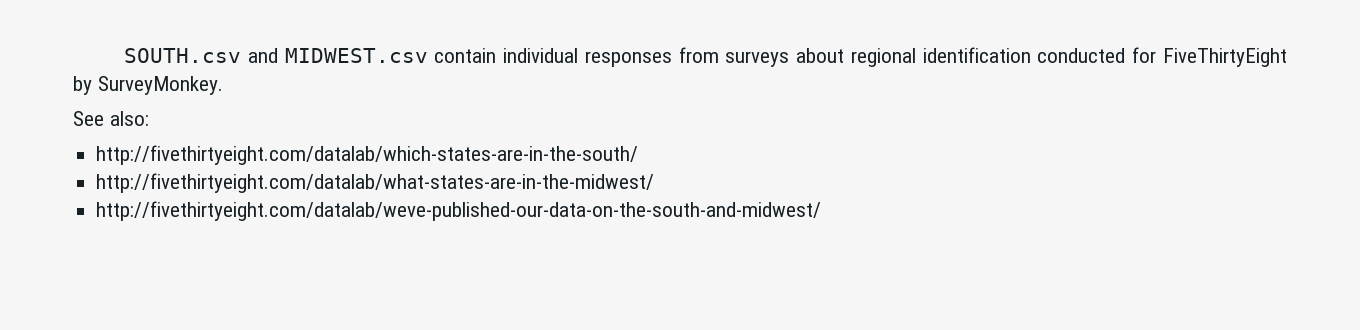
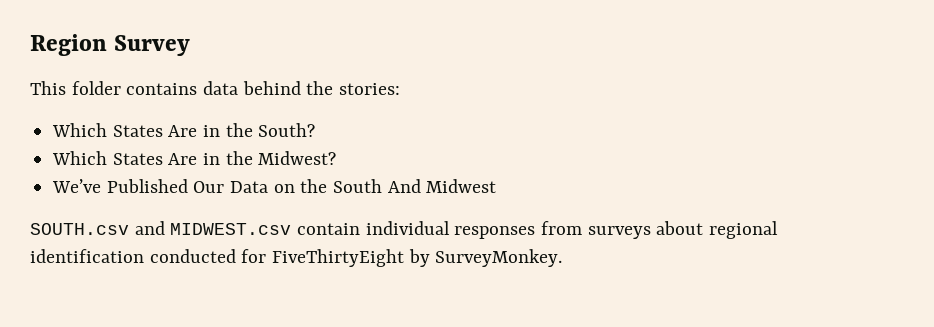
+ Region Survey
+ This folder contains data behind the stories:
+ Which States Are in the South?
+ Which States Are in the Midwest?
+ We’ve Published Our Data on the South And Midwest
- See also:
- http://fivethirtyeight.com/datalab/which-states-are-in-the-south/
- http://fivethirtyeight.com/datalab/what-states-are-in-the-midwest/
- http://fivethirtyeight.com/datalab/weve-published-our-data-on-the-south-and-midwest/

